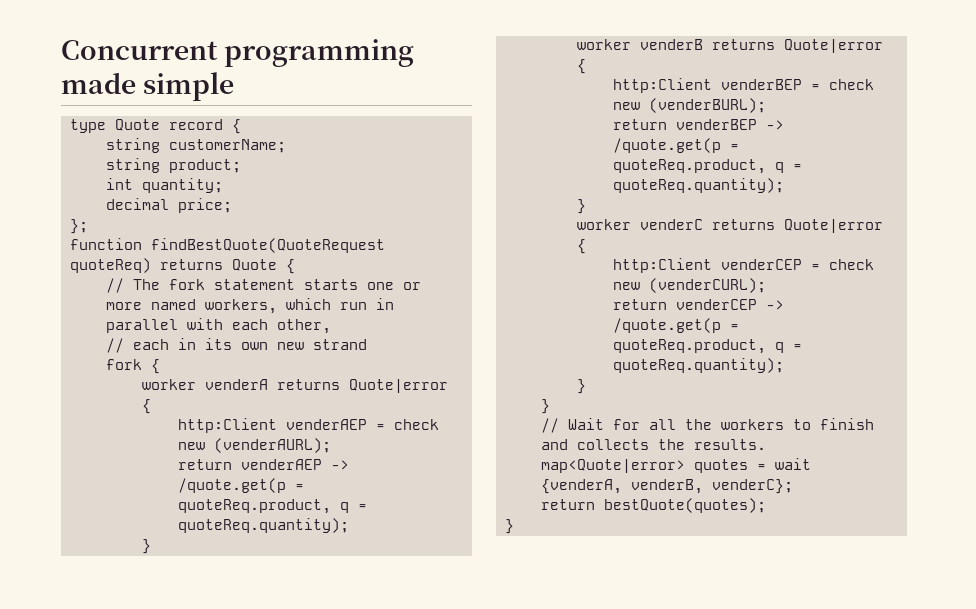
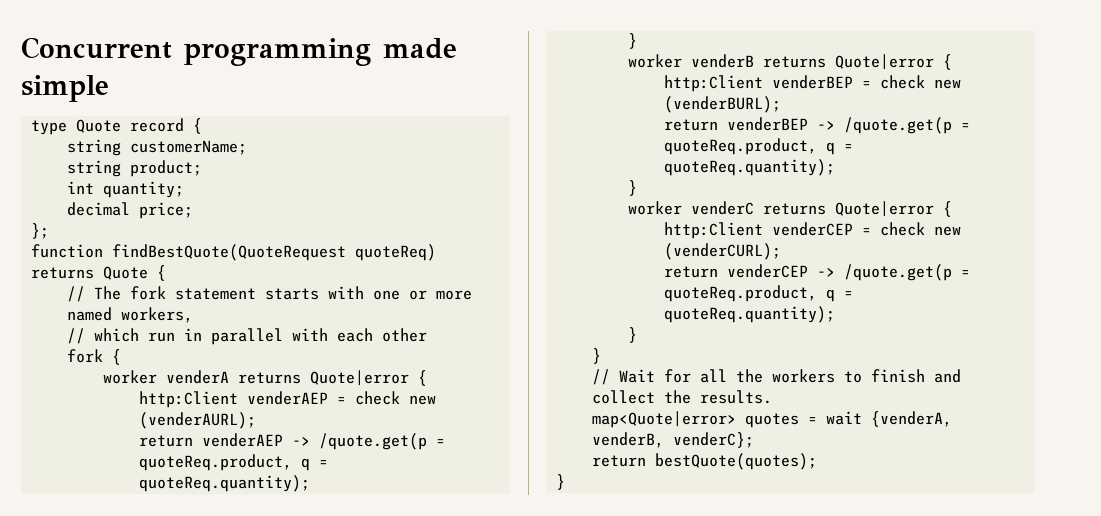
- // The fork statement starts one or more named workers, which run in parallel with each other,
- // each in its own new strand
+ // The fork statement starts with one or more named workers,
+ // which run in parallel with each other
- // Wait for all the workers to finish and collects the results.
+ // Wait for all the workers to finish and collect the results.

